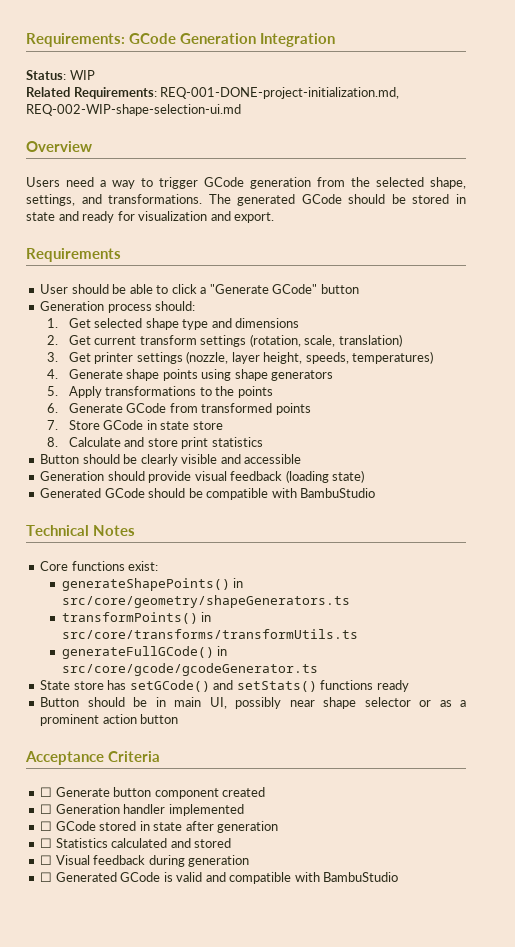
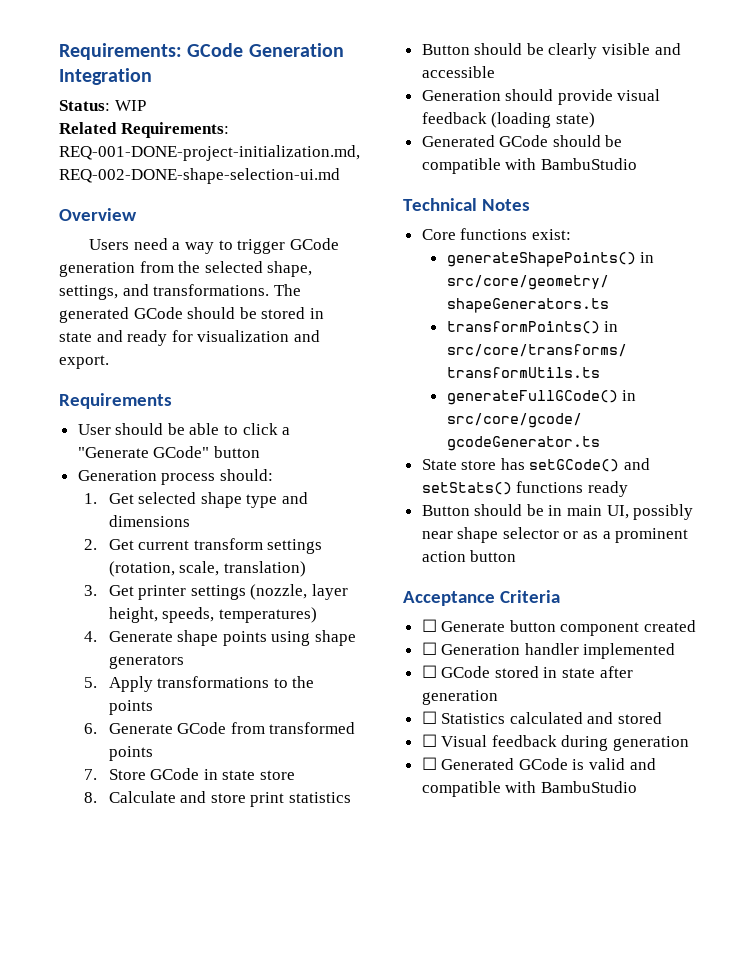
- Related Requirements: REQ-001-DONE-project-initialization.md, REQ-002-WIP-shape-selection-ui.md
+ Related Requirements: REQ-001-DONE-project-initialization.md, REQ-002-DONE-shape-selection-ui.md

